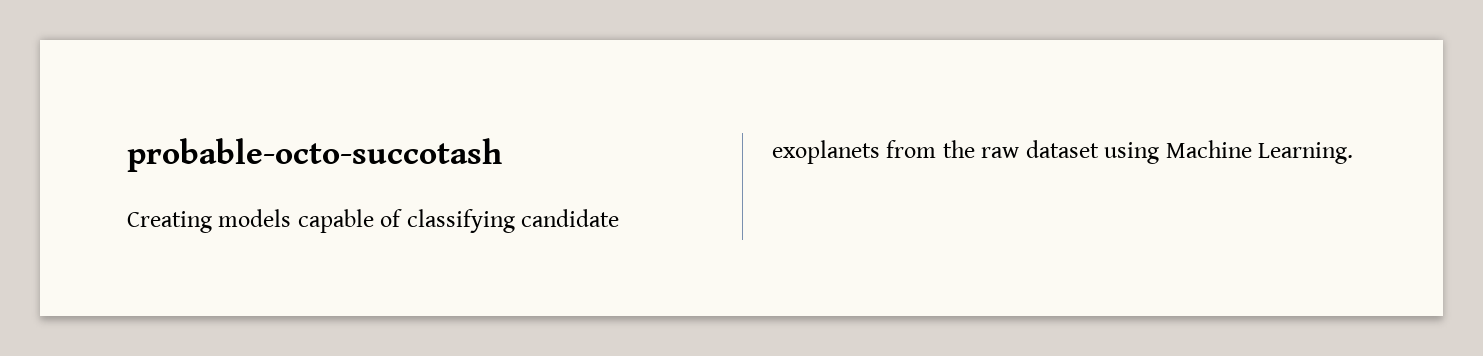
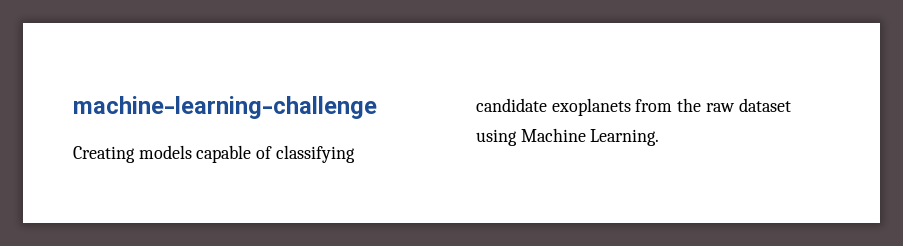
- probable-octo-succotash
+ machine-learning-challenge

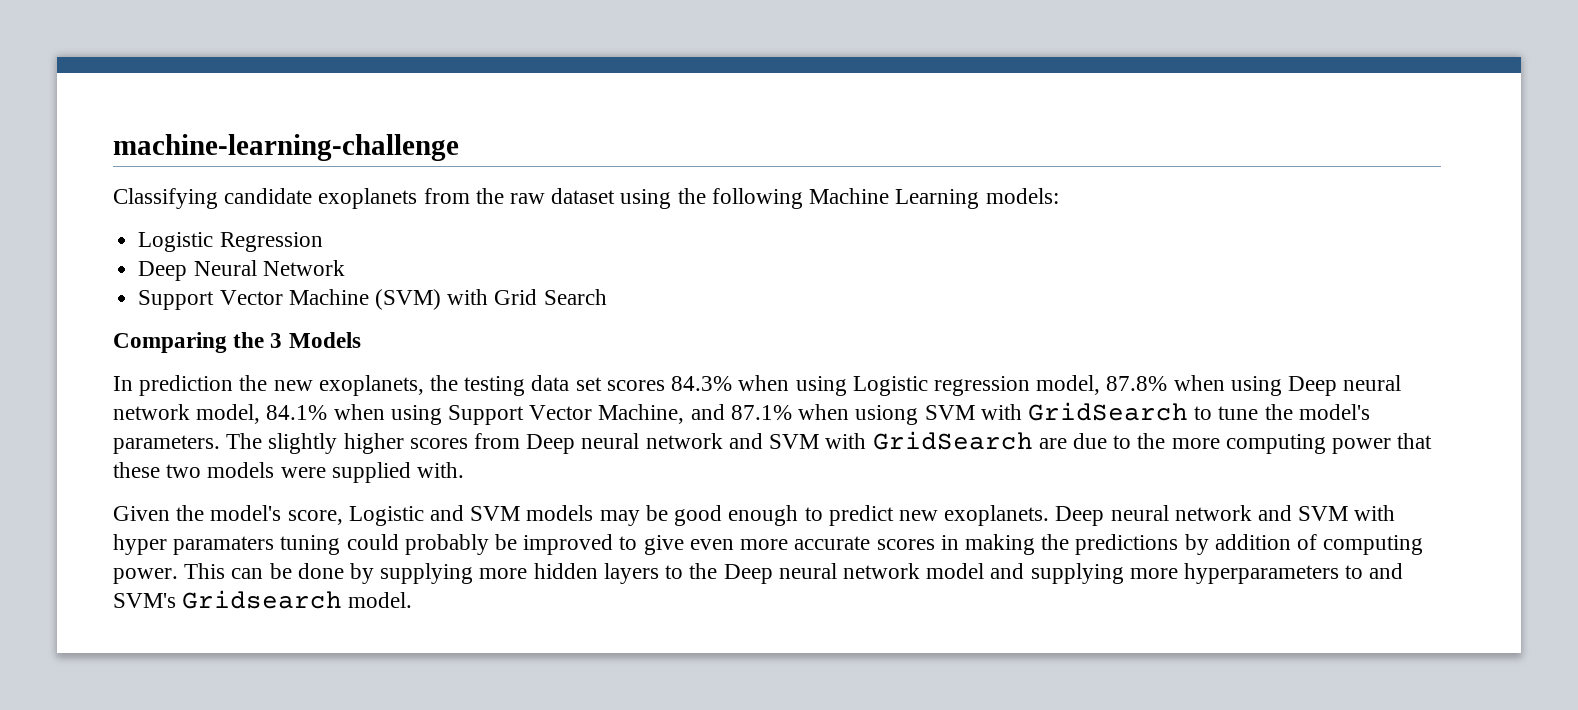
- Creating models capable of classifying candidate exoplanets from the raw dataset using Machine Learning.
+ Classifying candidate exoplanets from the raw dataset using the following Machine Learning models:
+ Logistic Regression
+ Deep Neural Network
+ Support Vector Machine (SVM) with Grid Search
+ Comparing the 3 Models
+ In prediction the new exoplanets, the testing data set scores 84.3% when using Logistic regression model, 87.8% when using Deep neural network model, 84.1% when using Support Vector Machine, and 87.1% when usiong SVM with GridSearch to tune the model's parameters. The slightly higher scores from Deep neural network and SVM with GridSearch are due to the more computing power that these two models were supplied with.
+ Given the model's score, Logistic and SVM models may be good enough to predict new exoplanets. Deep neural network and SVM with hyper paramaters tuning could probably be improved to give even more accurate scores in making the predictions by addition of computing power. This can be done by supplying more hidden layers to the Deep neural network model and supplying more hyperparameters to and SVM's Gridsearch model.

